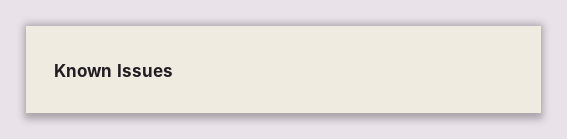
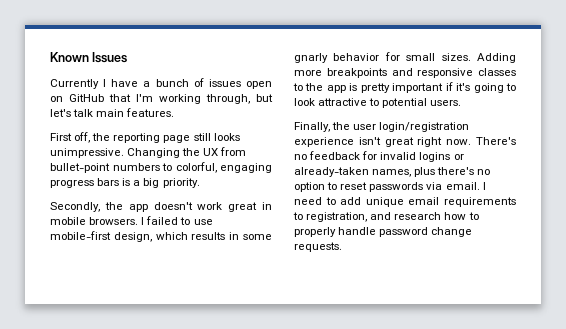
+ Currently I have a bunch of issues open on GitHub that I'm working through, but let's talk main features.
+ First off, the reporting page still looks unimpressive. Changing the UX from bullet-point numbers to colorful, engaging progress bars is a big priority.
+ Secondly, the app doesn't work great in mobile browsers. I failed to use mobile-first design, which results in some gnarly behavior for small sizes. Adding more breakpoints and responsive classes to the app is pretty important if it's going to look attractive to potential users.
+ Finally, the user login/registration experience isn't great right now. There's no feedback for invalid logins or already-taken names, plus there's no option to reset passwords via email. I need to add unique email requirements to registration, and research how to properly handle password change requests.

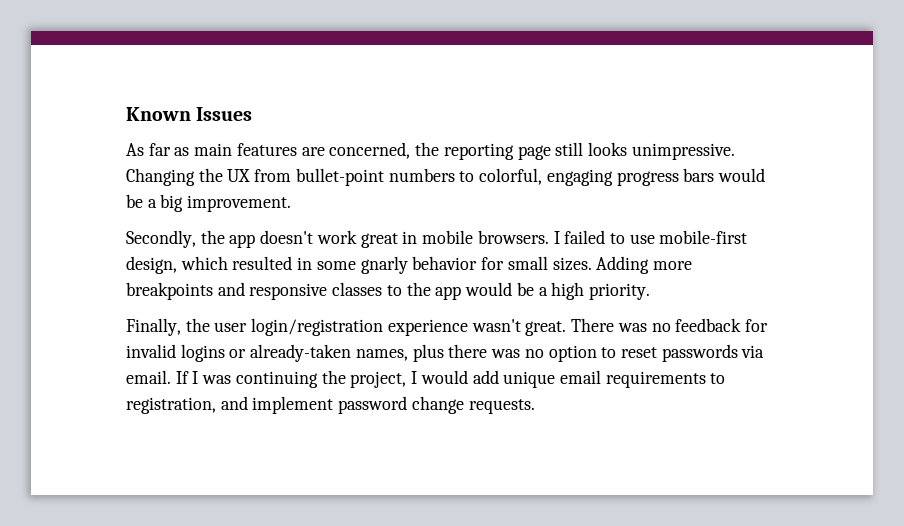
- Currently I have a bunch of issues open on GitHub that I'm working through, but let's talk main features.
- First off, the reporting page still looks unimpressive.
+ As far as main features are concerned, the reporting page still looks unimpressive.
- Changing the UX from bullet-point numbers to colorful, engaging progress bars is a big priority.
+ Changing the UX from bullet-point numbers to colorful, engaging progress bars would be a big improvement.
- I failed to use mobile-first design, which results in some gnarly behavior for small sizes.
+ I failed to use mobile-first design, which resulted in some gnarly behavior for small sizes.
- Adding more breakpoints and responsive classes to the app is pretty important if it's going to look attractive to potential users.
+ Adding more breakpoints and responsive classes to the app would be a high priority.
- Finally, the user login/registration experience isn't great right now. There's no feedback for invalid logins or already-taken names, plus there's no option to reset passwords via email.
+ Finally, the user login/registration experience wasn't great. There was no feedback for invalid logins or already-taken names, plus there was no option to reset passwords via email.
- I need to add unique email requirements to registration, and research how to properly handle password change requests.
+ If I was continuing the project, I would add unique email requirements to registration, and implement password change requests.

